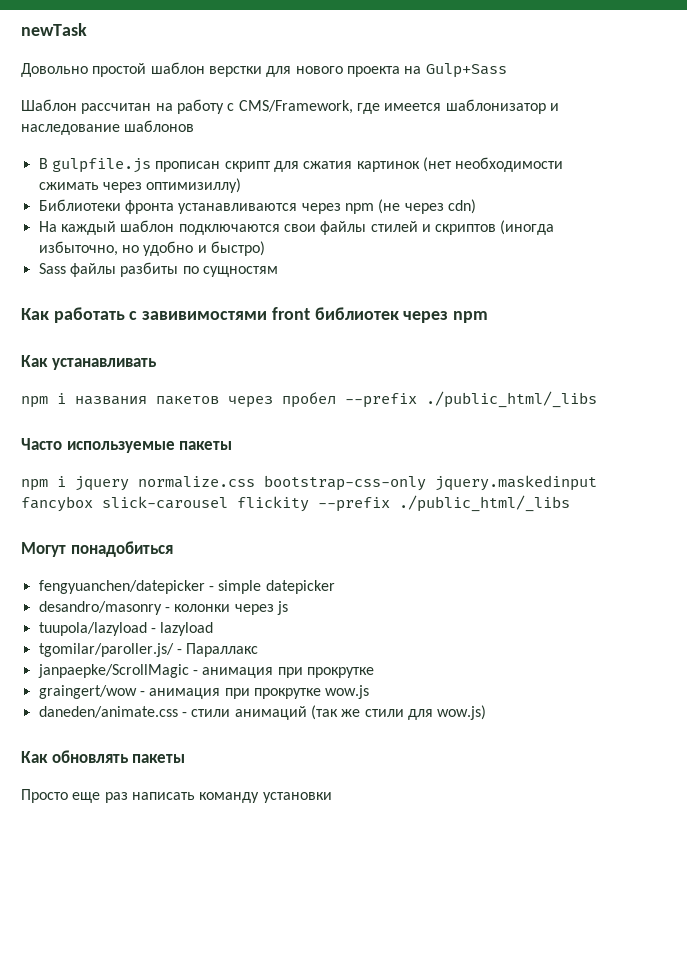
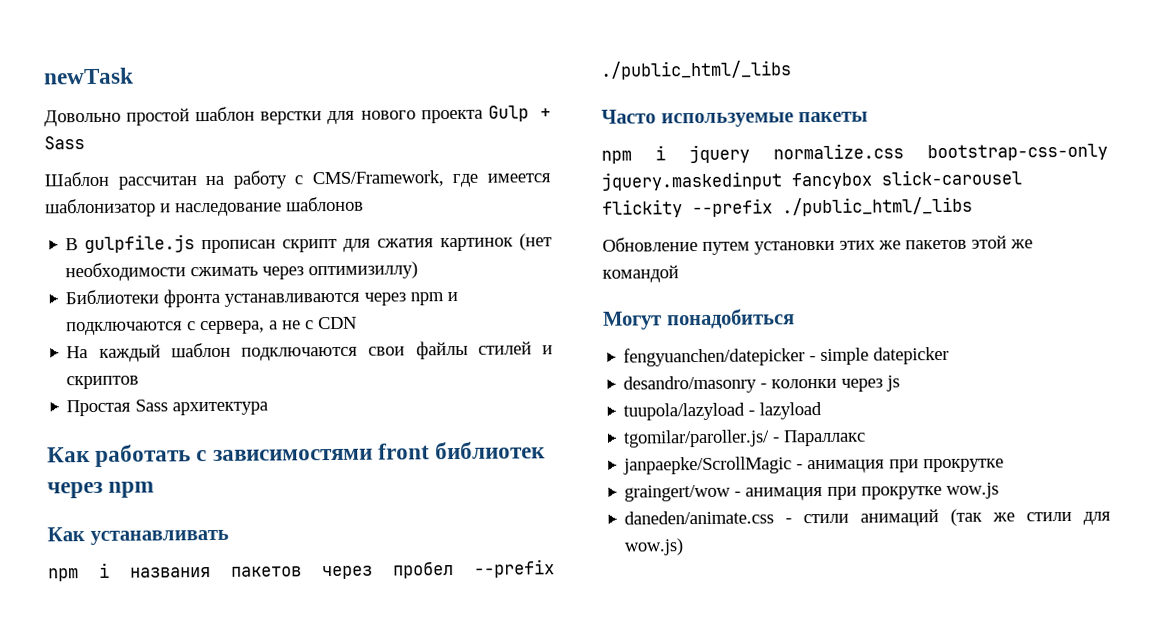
- Довольно простой шаблон верстки для нового проекта на Gulp+Sass
+ Довольно простой шаблон верстки для нового проекта Gulp + Sass
- Библиотеки фронта устанавливаются через npm (не через cdn)
+ Библиотеки фронта устанавливаются через npm и подключаются с сервера, а не с CDN
- На каждый шаблон подключаются свои файлы стилей и скриптов (иногда избыточно, но удобно и быстро)
- Sass файлы разбиты по сущностям
+ На каждый шаблон подключаются свои файлы стилей и скриптов
+ Простая Sass архитектура
- Как работать с завивимостями front библиотек через npm
+ Как работать с зависимостями front библиотек через npm
+ Обновление путем установки этих же пакетов этой же командой
- Как обновлять пакеты
- Просто еще раз написать команду установки

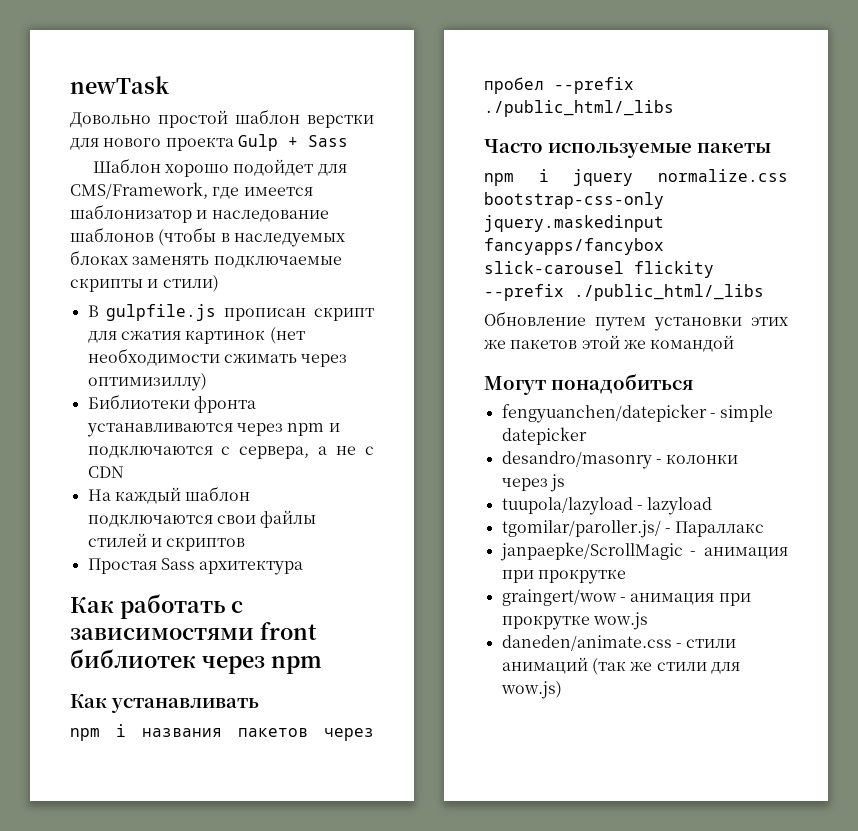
- Шаблон рассчитан на работу с CMS/Framework, где имеется шаблонизатор и наследование шаблонов
+ Шаблон хорошо подойдет для CMS/Framework, где имеется шаблонизатор и наследование шаблонов (чтобы в наследуемых блоках заменять подключаемые скрипты и стили)
- npm i jquery normalize.css bootstrap-css-only jquery.maskedinput fancybox slick-carousel flickity --prefix ./public_html/_libs
+ npm i jquery normalize.css bootstrap-css-only jquery.maskedinput fancyapps/fancybox slick-carousel flickity --prefix ./public_html/_libs

